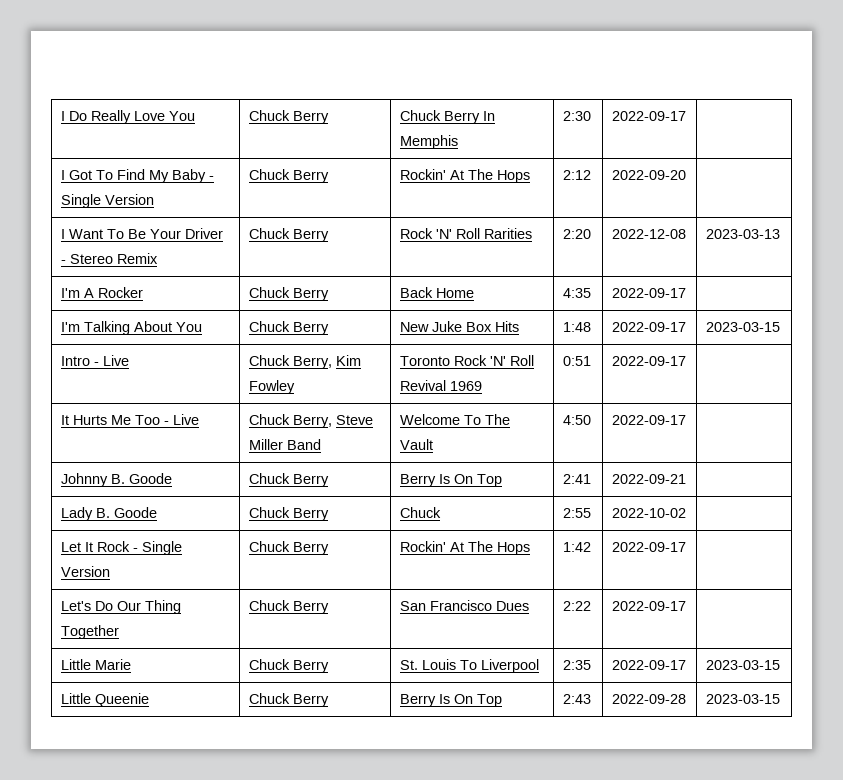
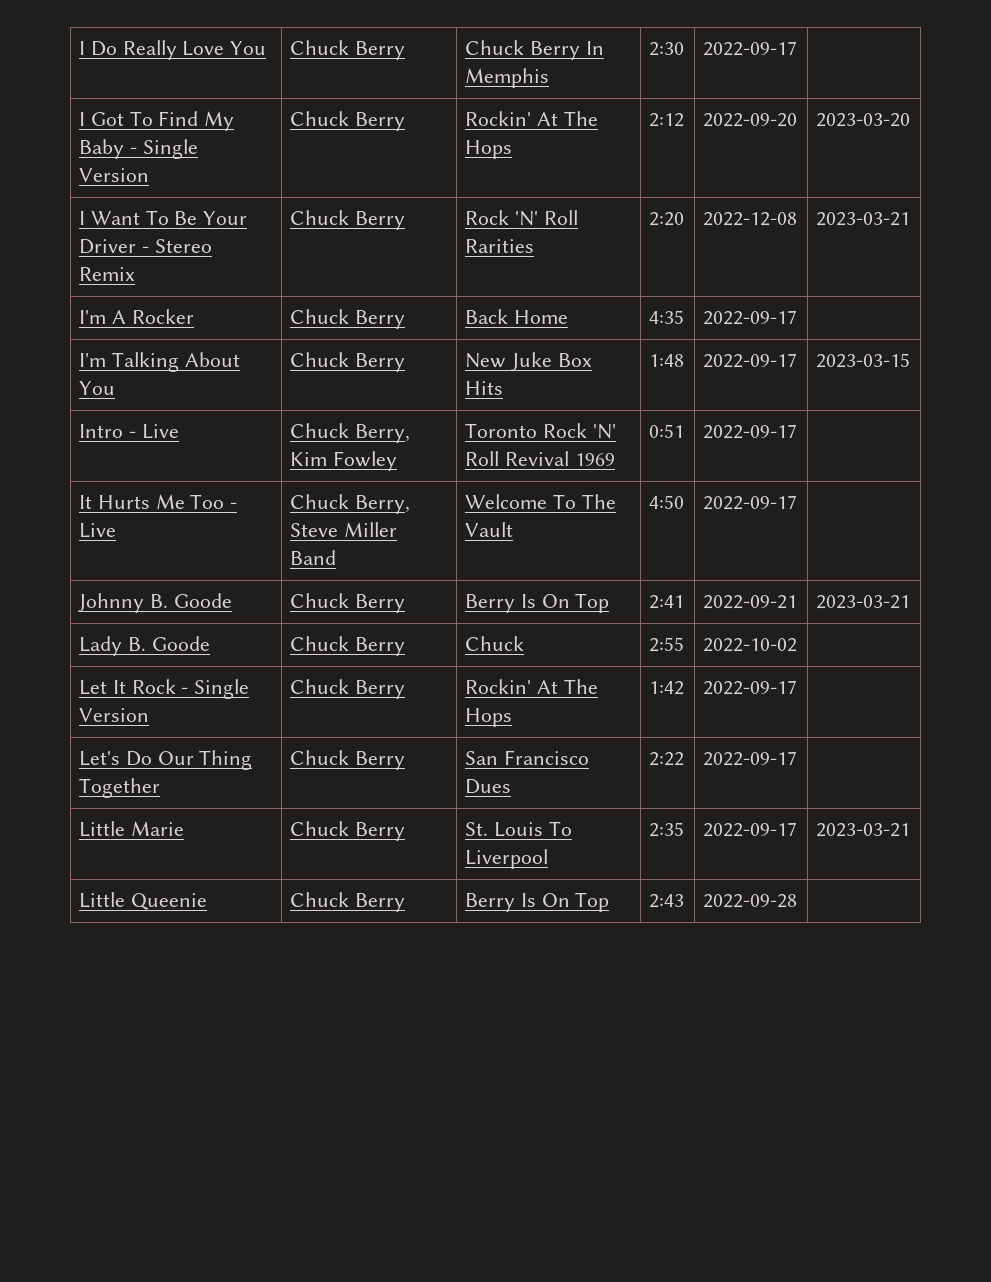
- I Got To Find My Baby - Single Version | Chuck Berry | Rockin' At The Hops | 2:12 | 2022-09-20 |
+ I Got To Find My Baby - Single Version | Chuck Berry | Rockin' At The Hops | 2:12 | 2022-09-20 | 2023-03-20
- I Want To Be Your Driver - Stereo Remix | Chuck Berry | Rock 'N' Roll Rarities | 2:20 | 2022-12-08 | 2023-03-13
+ I Want To Be Your Driver - Stereo Remix | Chuck Berry | Rock 'N' Roll Rarities | 2:20 | 2022-12-08 | 2023-03-21
- Johnny B. Goode | Chuck Berry | Berry Is On Top | 2:41 | 2022-09-21 |
+ Johnny B. Goode | Chuck Berry | Berry Is On Top | 2:41 | 2022-09-21 | 2023-03-21
- Little Marie | Chuck Berry | St. Louis To Liverpool | 2:35 | 2022-09-17 | 2023-03-15
+ Little Marie | Chuck Berry | St. Louis To Liverpool | 2:35 | 2022-09-17 | 2023-03-21
- Little Queenie | Chuck Berry | Berry Is On Top | 2:43 | 2022-09-28 | 2023-03-15
+ Little Queenie | Chuck Berry | Berry Is On Top | 2:43 | 2022-09-28 |

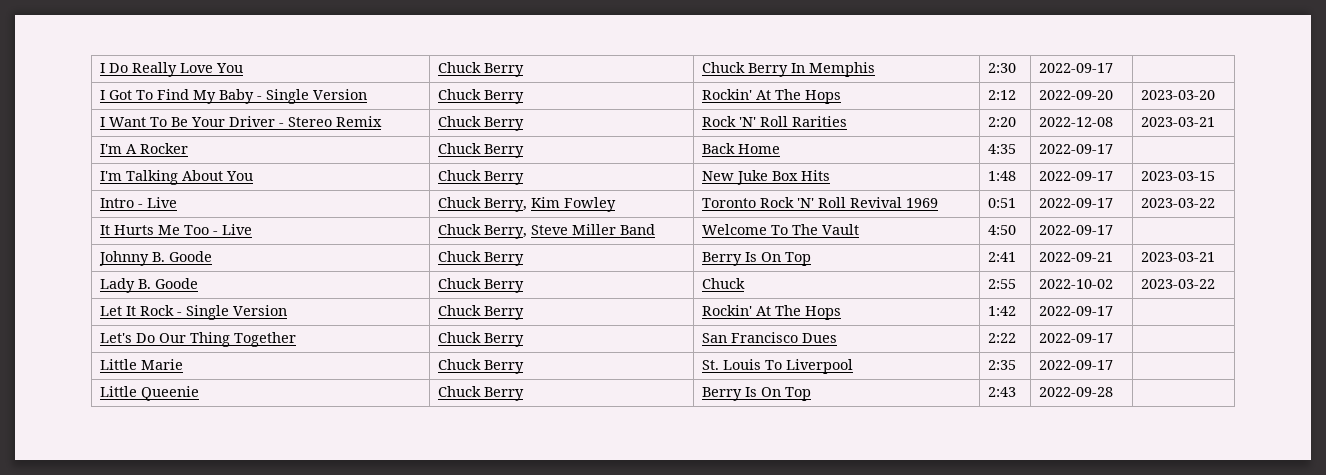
- Intro - Live | Chuck Berry, Kim Fowley | Toronto Rock 'N' Roll Revival 1969 | 0:51 | 2022-09-17 |
+ Intro - Live | Chuck Berry, Kim Fowley | Toronto Rock 'N' Roll Revival 1969 | 0:51 | 2022-09-17 | 2023-03-22
- Lady B. Goode | Chuck Berry | Chuck | 2:55 | 2022-10-02 |
+ Lady B. Goode | Chuck Berry | Chuck | 2:55 | 2022-10-02 | 2023-03-22
- Little Marie | Chuck Berry | St. Louis To Liverpool | 2:35 | 2022-09-17 | 2023-03-21
+ Little Marie | Chuck Berry | St. Louis To Liverpool | 2:35 | 2022-09-17 |

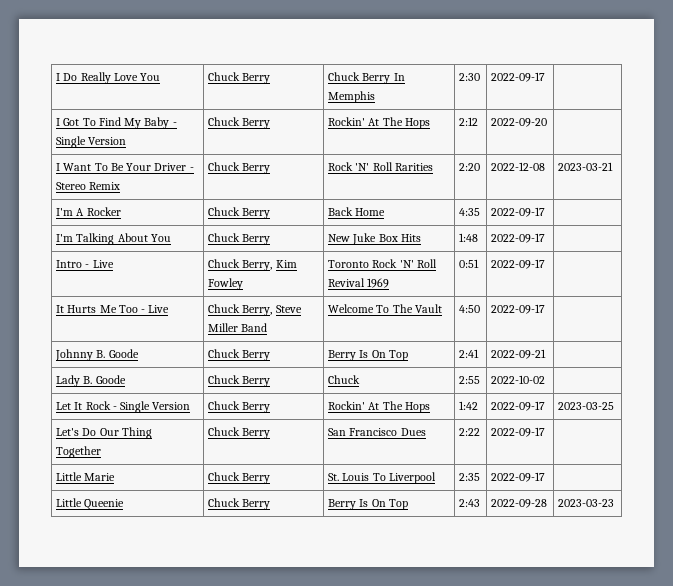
- I Got To Find My Baby - Single Version | Chuck Berry | Rockin' At The Hops | 2:12 | 2022-09-20 | 2023-03-20
+ I Got To Find My Baby - Single Version | Chuck Berry | Rockin' At The Hops | 2:12 | 2022-09-20 |
- I'm Talking About You | Chuck Berry | New Juke Box Hits | 1:48 | 2022-09-17 | 2023-03-15
+ I'm Talking About You | Chuck Berry | New Juke Box Hits | 1:48 | 2022-09-17 |
- Intro - Live | Chuck Berry, Kim Fowley | Toronto Rock 'N' Roll Revival 1969 | 0:51 | 2022-09-17 | 2023-03-22
+ Intro - Live | Chuck Berry, Kim Fowley | Toronto Rock 'N' Roll Revival 1969 | 0:51 | 2022-09-17 |
- Johnny B. Goode | Chuck Berry | Berry Is On Top | 2:41 | 2022-09-21 | 2023-03-21
+ Johnny B. Goode | Chuck Berry | Berry Is On Top | 2:41 | 2022-09-21 |
- Lady B. Goode | Chuck Berry | Chuck | 2:55 | 2022-10-02 | 2023-03-22
+ Lady B. Goode | Chuck Berry | Chuck | 2:55 | 2022-10-02 |
- Let It Rock - Single Version | Chuck Berry | Rockin' At The Hops | 1:42 | 2022-09-17 |
+ Let It Rock - Single Version | Chuck Berry | Rockin' At The Hops | 1:42 | 2022-09-17 | 2023-03-25
- Little Queenie | Chuck Berry | Berry Is On Top | 2:43 | 2022-09-28 |
+ Little Queenie | Chuck Berry | Berry Is On Top | 2:43 | 2022-09-28 | 2023-03-23

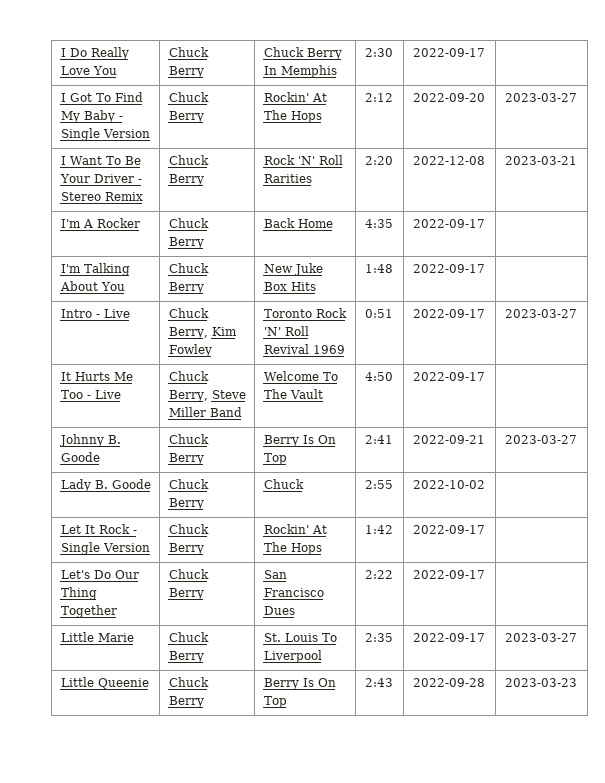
- I Got To Find My Baby - Single Version | Chuck Berry | Rockin' At The Hops | 2:12 | 2022-09-20 |
+ I Got To Find My Baby - Single Version | Chuck Berry | Rockin' At The Hops | 2:12 | 2022-09-20 | 2023-03-27
- Intro - Live | Chuck Berry, Kim Fowley | Toronto Rock 'N' Roll Revival 1969 | 0:51 | 2022-09-17 |
+ Intro - Live | Chuck Berry, Kim Fowley | Toronto Rock 'N' Roll Revival 1969 | 0:51 | 2022-09-17 | 2023-03-27
- Johnny B. Goode | Chuck Berry | Berry Is On Top | 2:41 | 2022-09-21 |
+ Johnny B. Goode | Chuck Berry | Berry Is On Top | 2:41 | 2022-09-21 | 2023-03-27
- Let It Rock - Single Version | Chuck Berry | Rockin' At The Hops | 1:42 | 2022-09-17 | 2023-03-25
+ Let It Rock - Single Version | Chuck Berry | Rockin' At The Hops | 1:42 | 2022-09-17 |
- Little Marie | Chuck Berry | St. Louis To Liverpool | 2:35 | 2022-09-17 |
+ Little Marie | Chuck Berry | St. Louis To Liverpool | 2:35 | 2022-09-17 | 2023-03-27

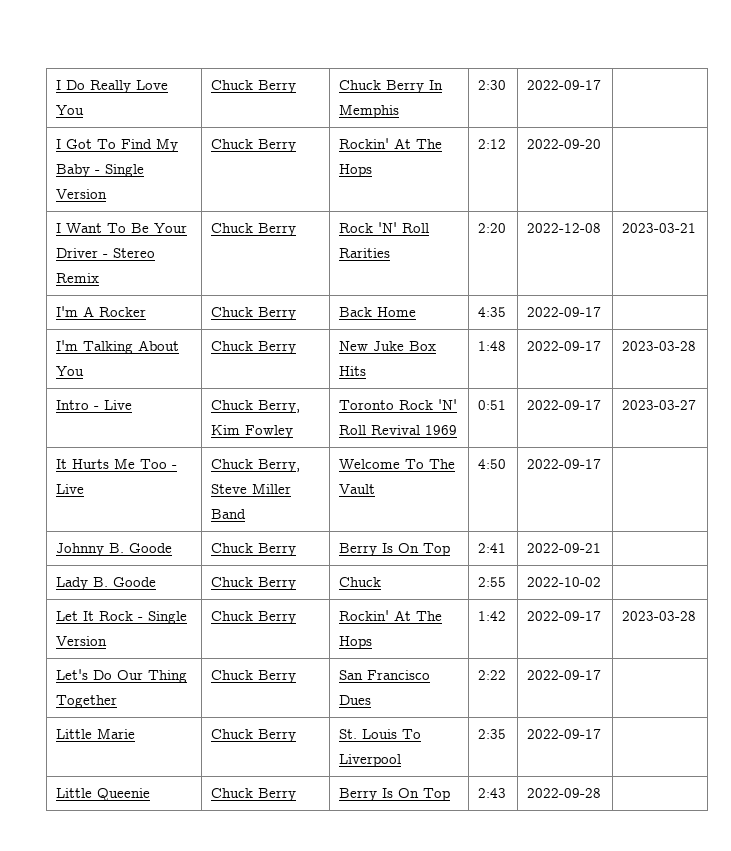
- I Got To Find My Baby - Single Version | Chuck Berry | Rockin' At The Hops | 2:12 | 2022-09-20 | 2023-03-27
+ I Got To Find My Baby - Single Version | Chuck Berry | Rockin' At The Hops | 2:12 | 2022-09-20 |
- I'm Talking About You | Chuck Berry | New Juke Box Hits | 1:48 | 2022-09-17 |
+ I'm Talking About You | Chuck Berry | New Juke Box Hits | 1:48 | 2022-09-17 | 2023-03-28
- Johnny B. Goode | Chuck Berry | Berry Is On Top | 2:41 | 2022-09-21 | 2023-03-27
+ Johnny B. Goode | Chuck Berry | Berry Is On Top | 2:41 | 2022-09-21 |
- Let It Rock - Single Version | Chuck Berry | Rockin' At The Hops | 1:42 | 2022-09-17 |
+ Let It Rock - Single Version | Chuck Berry | Rockin' At The Hops | 1:42 | 2022-09-17 | 2023-03-28
- Little Marie | Chuck Berry | St. Louis To Liverpool | 2:35 | 2022-09-17 | 2023-03-27
+ Little Marie | Chuck Berry | St. Louis To Liverpool | 2:35 | 2022-09-17 |
- Little Queenie | Chuck Berry | Berry Is On Top | 2:43 | 2022-09-28 | 2023-03-23
+ Little Queenie | Chuck Berry | Berry Is On Top | 2:43 | 2022-09-28 |

